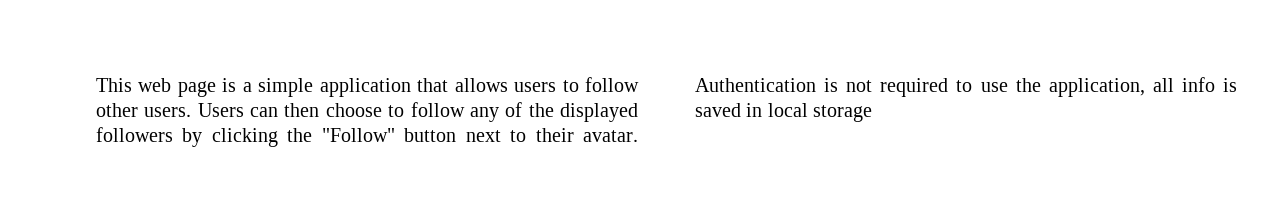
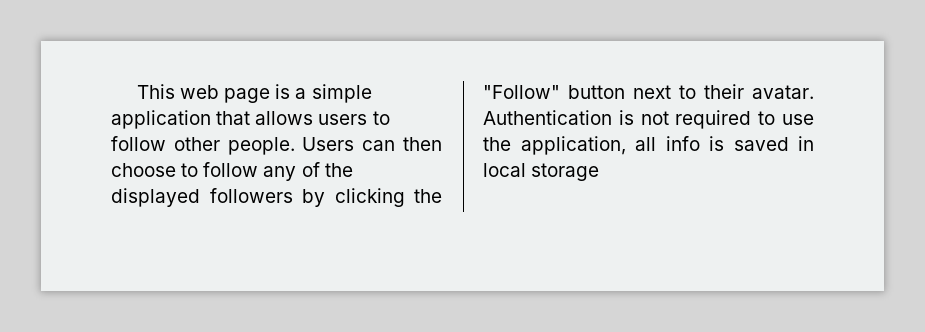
- This web page is a simple application that allows users to follow other users.
+ This web page is a simple application that allows users to follow other people.

